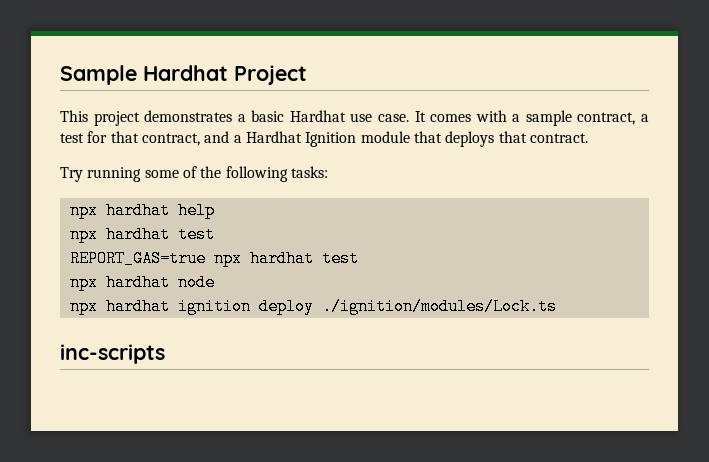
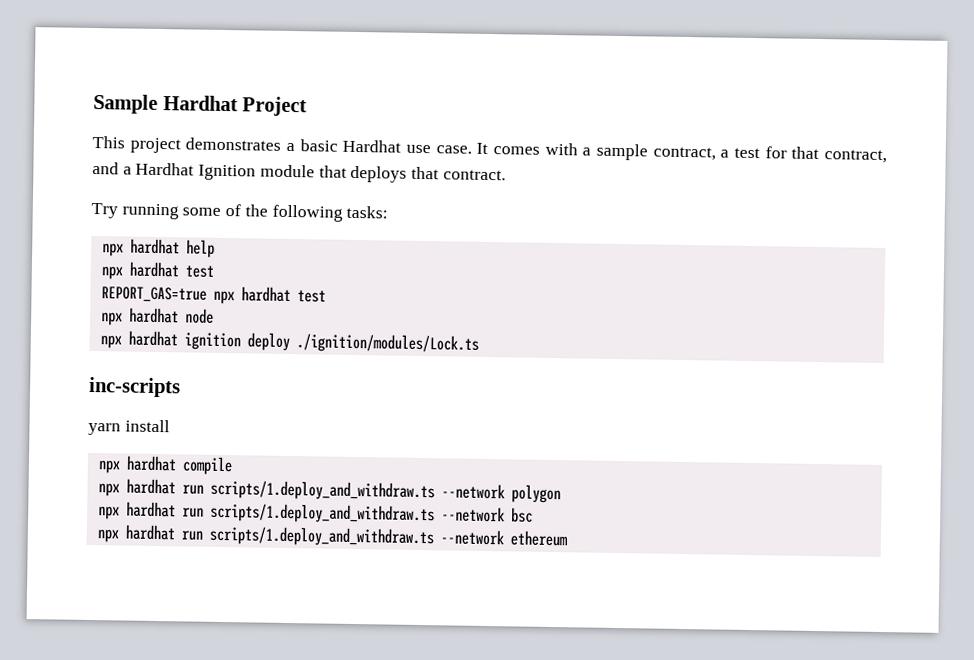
+ yarn install
+ npx hardhat compile
+ npx hardhat run scripts/1.deploy_and_withdraw.ts --network polygon
+ npx hardhat run scripts/1.deploy_and_withdraw.ts --network bsc
+ npx hardhat run scripts/1.deploy_and_withdraw.ts --network ethereum

